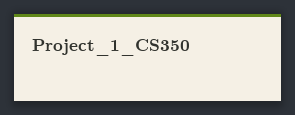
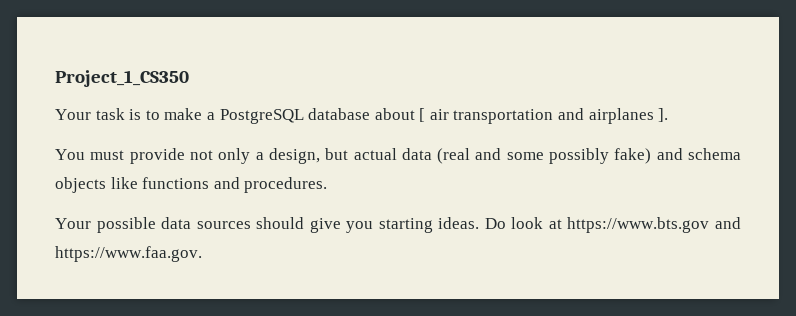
+ Your task is to make a PostgreSQL database about [ air transportation and airplanes ].
+ You must provide not only a design, but actual data (real and some possibly fake) and schema objects like functions and procedures.
+ Your possible data sources should give you starting ideas. Do look at https://www.bts.gov and https://www.faa.gov.

